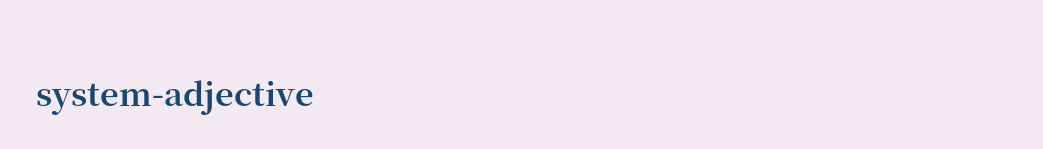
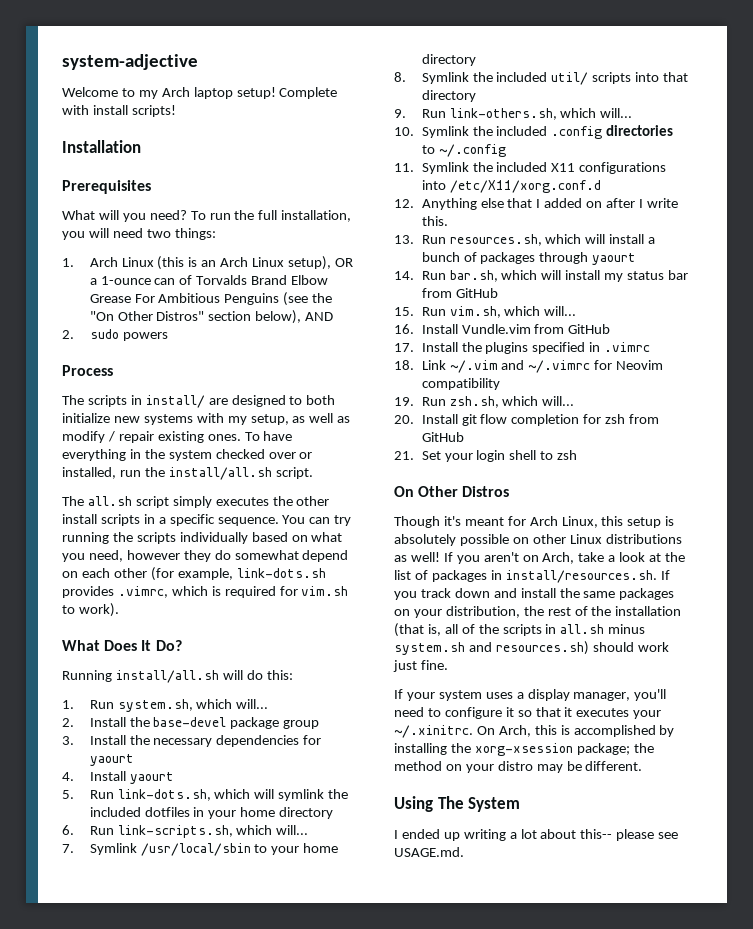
+ Welcome to my Arch laptop setup! Complete with install scripts!
+ Installation
+ Prerequisites
+ What will you need? To run the full installation, you will need two things:
+ 1. Arch Linux (this is an Arch Linux setup), OR a 1-ounce can of Torvalds Brand Elbow Grease For Ambitious Penguins (see the "On Other Distros" section below), AND
+ 2. sudo powers
+ Process
+ The scripts in install/ are designed to both initialize new systems with my setup, as well as modify / repair existing ones. To have everything in the system checked over or installed, run the install/all.sh script.
+ The all.sh script simply executes the other install scripts in a specific sequence. You can try running the scripts individually based on what you need, however they do somewhat depend on each other (for example, link-dots.sh provides .vimrc, which is required for vim.sh to work).
+ What Does It Do?
+ Running install/all.sh will do this:
+ 1. Run system.sh, which will...
+ 2. Install the base-devel package group
+ 3. Install the necessary dependencies for yaourt
+ 4. Install yaourt
+ 5. Run link-dots.sh, which will symlink the included dotfiles in your home directory
+ 6. Run link-scripts.sh, which will...
+ 7. Symlink /usr/local/sbin to your home directory
+ 8. Symlink the included util/ scripts into that directory
+ 9. Run link-others.sh, which will...
+ 10. Symlink the included .config directories to ~/.config
+ 11. Symlink the included X11 configurations into /etc/X11/xorg.conf.d
+ 12. Anything else that I added on after I write this.
+ 13. Run resources.sh, which will install a bunch of packages through yaourt
+ 14. Run bar.sh, which will install my status bar from GitHub
+ 15. Run vim.sh, which will...
+ 16. Install Vundle.vim from GitHub
+ 17. Install the plugins specified in .vimrc
+ 18. Link ~/.vim and ~/.vimrc for Neovim compatibility
+ 19. Run zsh.sh, which will...
+ 20. Install git flow completion for zsh from GitHub
+ 21. Set your login shell to zsh
+ On Other Distros
+ Though it's meant for Arch Linux, this setup is absolutely possible on other Linux distributions as well! If you aren't on Arch, take a look at the list of packages in install/resources.sh. If you track down and install the same packages on your distribution, the rest of the installation (that is, all of the scripts in all.sh minus system.sh and resources.sh) should work just fine.
+ If your system uses a display manager, you'll need to configure it so that it executes your ~/.xinitrc. On Arch, this is accomplished by installing the xorg-xsession package; the method on your distro may be different.
+ Using The System
+ I ended up writing a lot about this-- please see USAGE.md.

